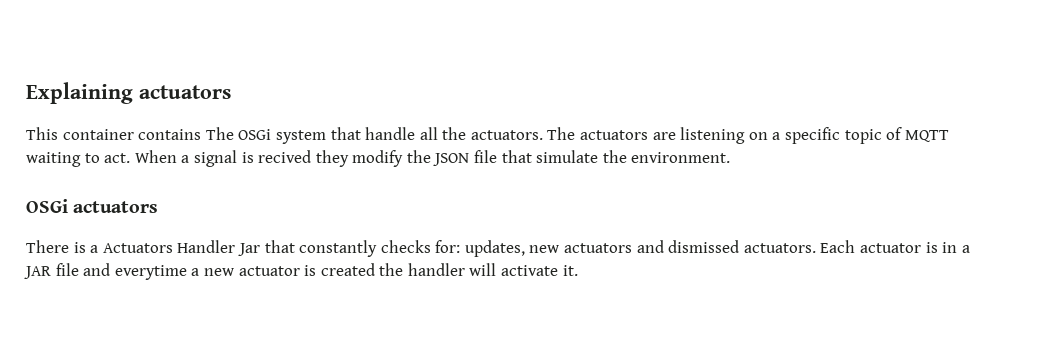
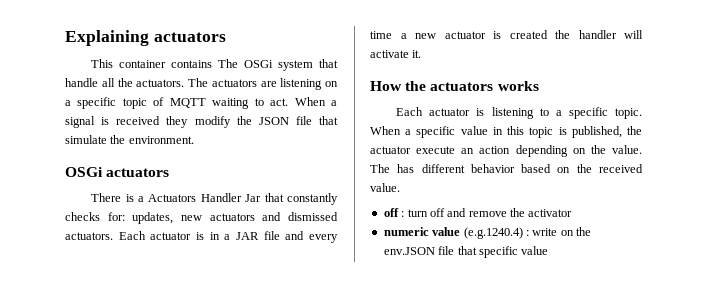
- When a signal is recived they modify the JSON file that simulate the environment.
+ When a signal is received they modify the JSON file that simulate the environment.
- Each actuator is in a JAR file and everytime a new actuator is created the handler will activate it.
+ Each actuator is in a JAR file and every time a new actuator is created the handler will activate it.
+ How the actuators works
+ Each actuator is listening to a specific topic. When a specific value in this topic is published, the actuator execute an action depending on the value. The has different behavior based on the received value.
+ off : turn off and remove the activator
+ numeric value (e.g.1240.4) : write on the env.JSON file that specific value

